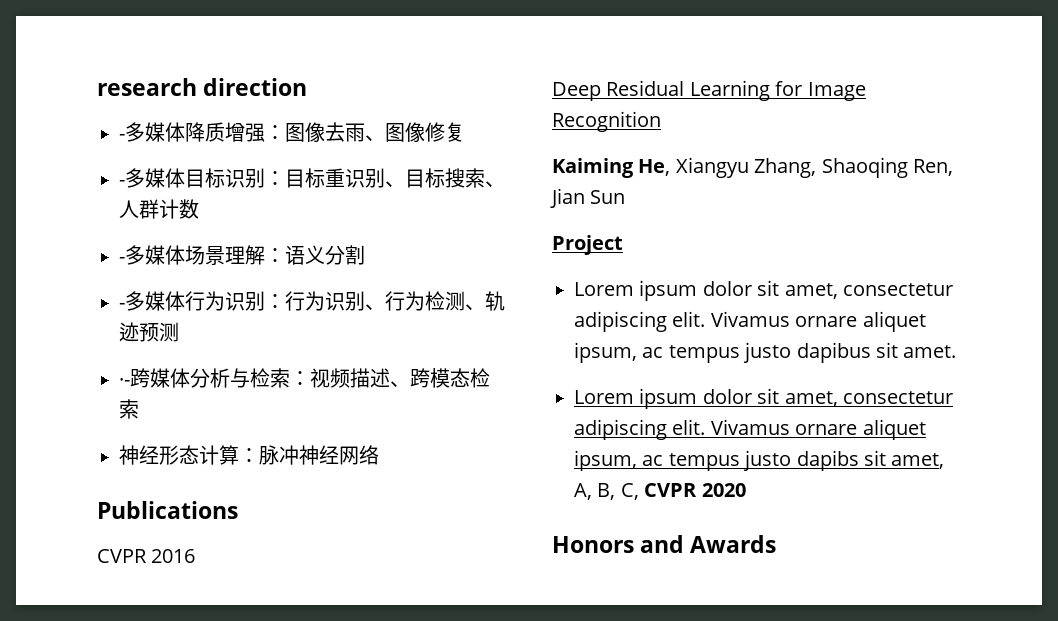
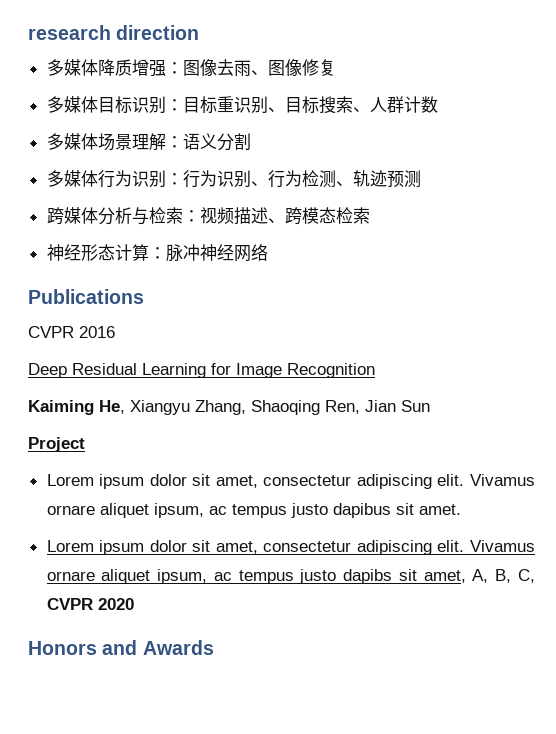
- -多媒体降质增强：图像去雨、图像修复
+ 多媒体降质增强：图像去雨、图像修复
- -多媒体目标识别：目标重识别、目标搜索、人群计数
+ 多媒体目标识别：目标重识别、目标搜索、人群计数
- -多媒体场景理解：语义分割
+ 多媒体场景理解：语义分割
- -多媒体行为识别：行为识别、行为检测、轨迹预测
+ 多媒体行为识别：行为识别、行为检测、轨迹预测
- ·-跨媒体分析与检索：视频描述、跨模态检索
+ 跨媒体分析与检索：视频描述、跨模态检索

